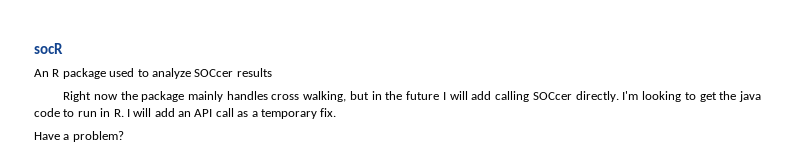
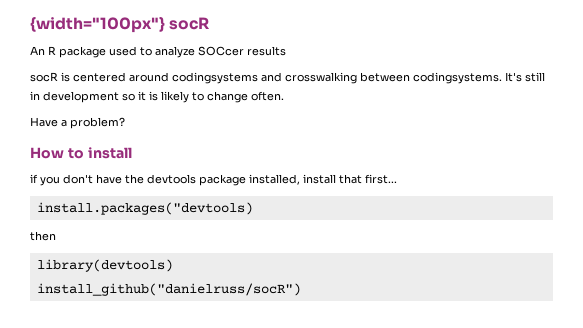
- socR
+ {width="100px"} socR
- Right now the package mainly handles cross walking, but in the future I will add calling SOCcer directly. I'm looking to get the java code to run in R. I will add an API call as a temporary fix.
+ socR is centered around codingsystems and crosswalking between codingsystems. It's still in development so it is likely to change often.
  Have a problem?
+ How to install
+ if you don't have the devtools package installed, install that first...
+ install.packages("devtools)
+ then
+ library(devtools)
+ install_github("danielruss/socR")

